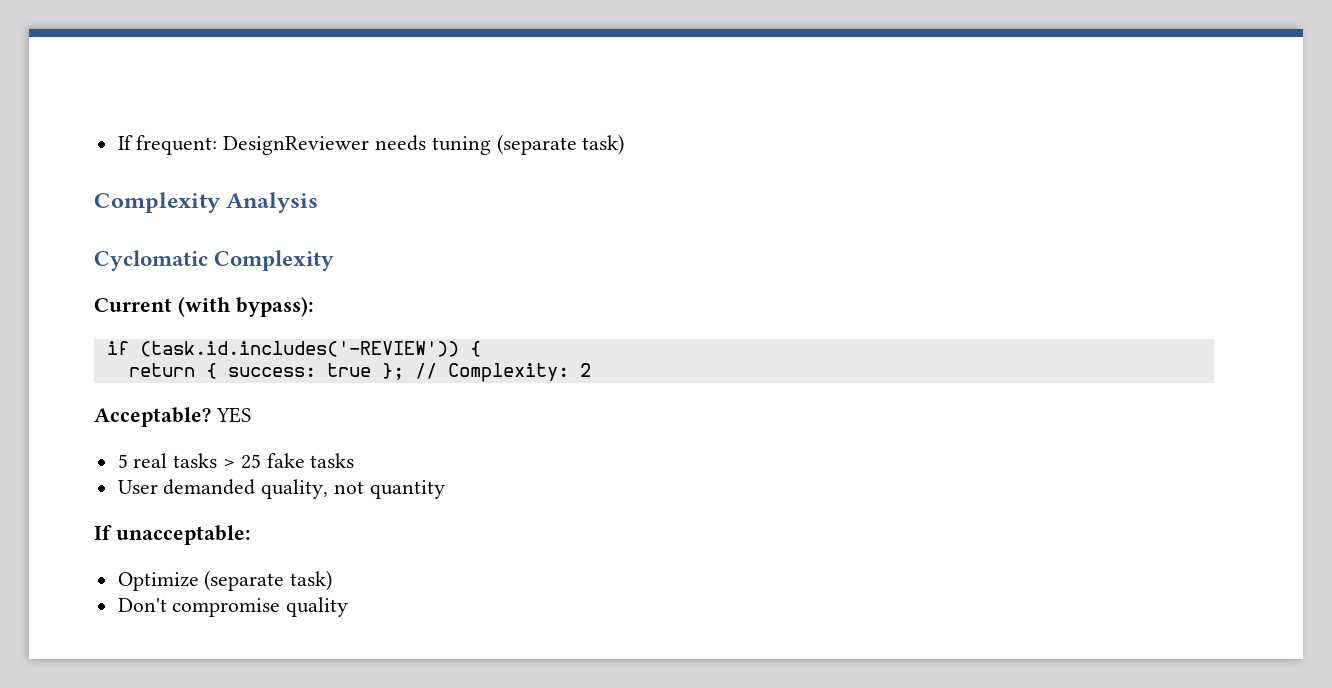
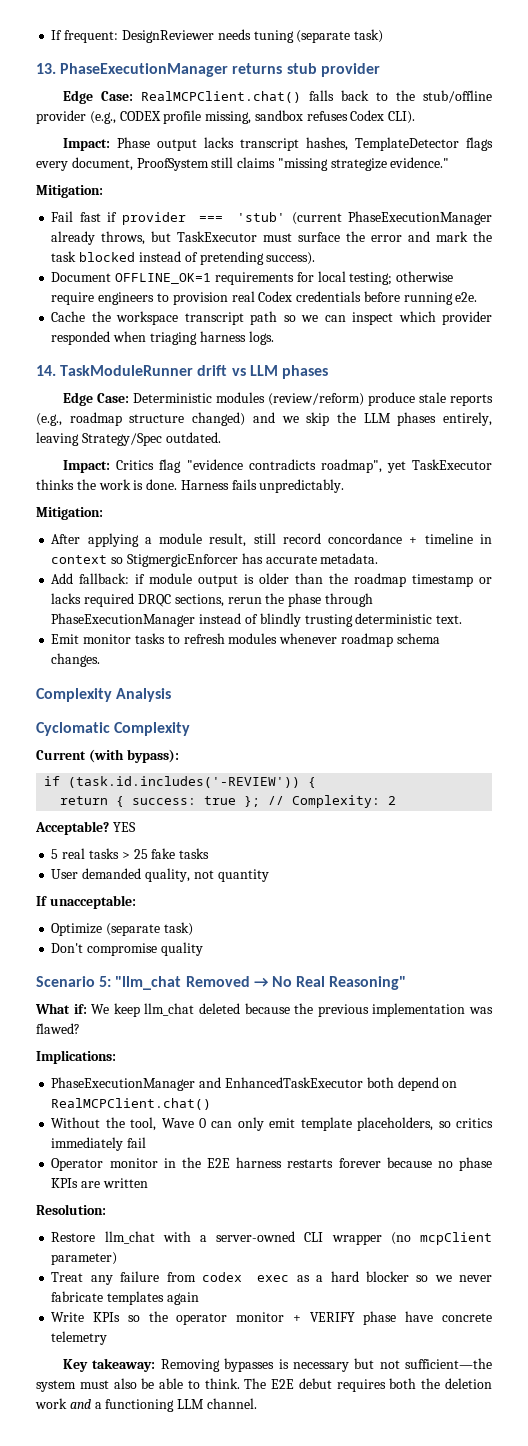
+ 13. PhaseExecutionManager returns stub provider
+ Edge Case: RealMCPClient.chat() falls back to the stub/offline provider (e.g., CODEX profile missing, sandbox refuses Codex CLI).
+ Impact: Phase output lacks transcript hashes, TemplateDetector flags every document, ProofSystem still claims "missing strategize evidence."
+ Mitigation:
+ Fail fast if provider === 'stub' (current PhaseExecutionManager already throws, but TaskExecutor must surface the error and mark the task blocked instead of pretending success).
+ Document OFFLINE_OK=1 requirements for local testing; otherwise require engineers to provision real Codex credentials before running e2e.
+ Cache the workspace transcript path so we can inspect which provider responded when triaging harness logs.
+ 14. TaskModuleRunner drift vs LLM phases
+ Edge Case: Deterministic modules (review/reform) produce stale reports (e.g., roadmap structure changed) and we skip the LLM phases entirely, leaving Strategy/Spec outdated.
+ Impact: Critics flag "evidence contradicts roadmap", yet TaskExecutor thinks the work is done. Harness fails unpredictably.
+ Mitigation:
+ After applying a module result, still record concordance + timeline in context so StigmergicEnforcer has accurate metadata.
+ Add fallback: if module output is older than the roadmap timestamp or lacks required DRQC sections, rerun the phase through PhaseExecutionManager instead of blindly trusting deterministic text.
+ Emit monitor tasks to refresh modules whenever roadmap schema changes.
+ Scenario 5: "llm_chat Removed → No Real Reasoning"
+ What if: We keep llm_chat deleted because the previous implementation was flawed?
+ Implications:
+ PhaseExecutionManager and EnhancedTaskExecutor both depend on RealMCPClient.chat()
+ Without the tool, Wave 0 can only emit template placeholders, so critics immediately fail
+ Operator monitor in the E2E harness restarts forever because no phase KPIs are written
+ Resolution:
+ Restore llm_chat with a server-owned CLI wrapper (no mcpClient parameter)
+ Treat any failure from codex exec as a hard blocker so we never fabricate templates again
+ Write KPIs so the operator monitor + VERIFY phase have concrete telemetry
+ Key takeaway: Removing bypasses is necessary but not sufficient—the system must also be able to think. The E2E debut requires both the deletion work and a functioning LLM channel.

